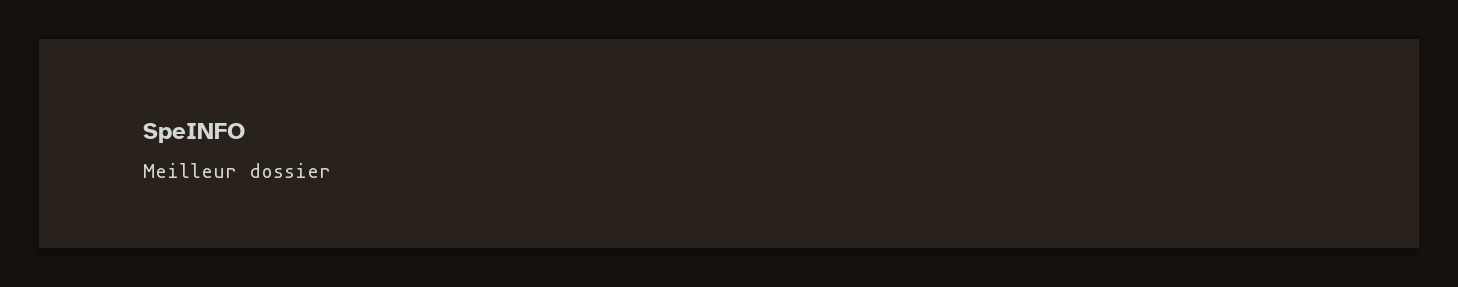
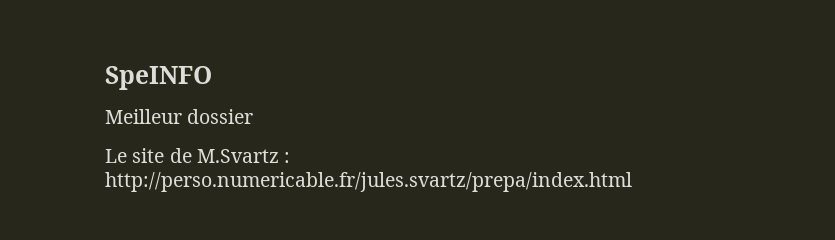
+ Le site de M.Svartz : http://perso.numericable.fr/jules.svartz/prepa/index.html

